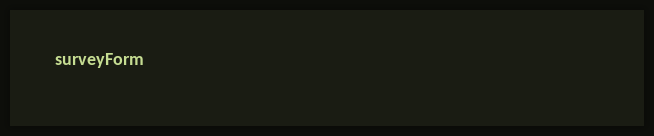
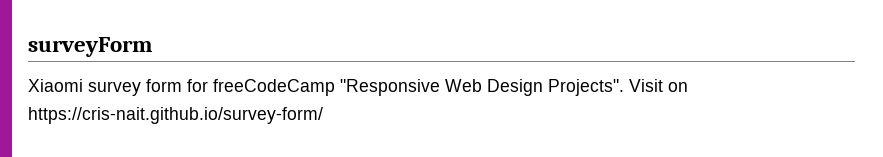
+ Xiaomi survey form for freeCodeCamp "Responsive Web Design Projects". Visit on https://cris-nait.github.io/survey-form/

